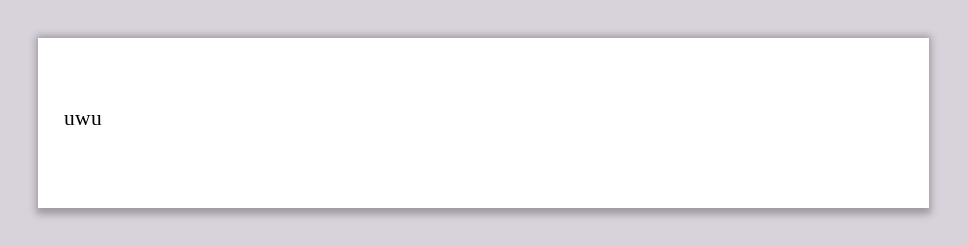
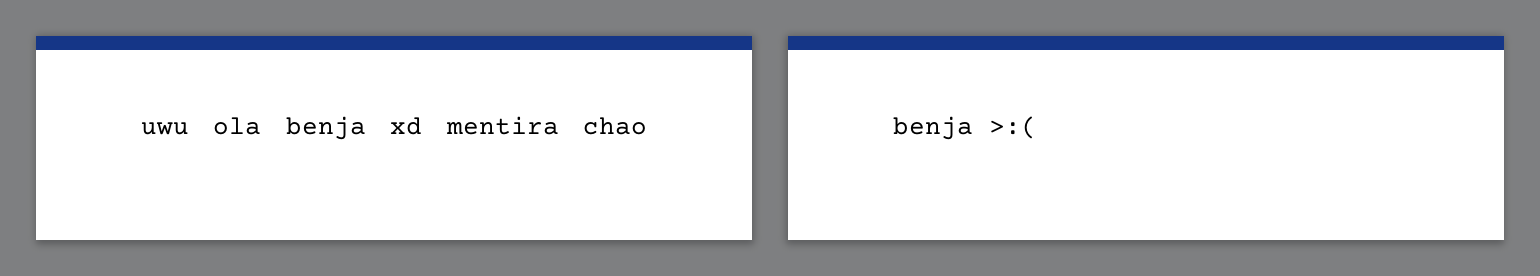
- uwu
+ uwu ola benja xd mentira chao benja >:(

